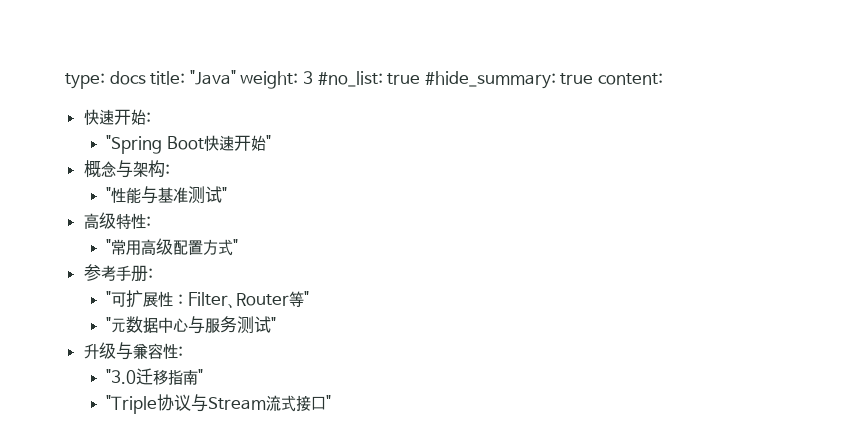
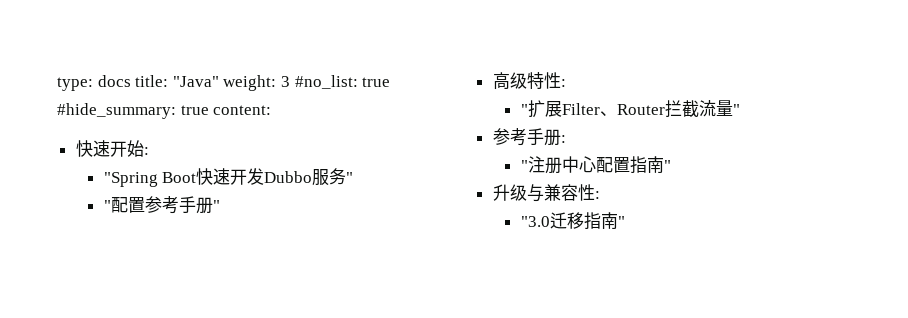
- "Spring Boot快速开始"
- 概念与架构:
- "性能与基准测试"
+ "Spring Boot快速开发Dubbo服务"
+ "配置参考手册"
- "常用高级配置方式"
+ "扩展Filter、Router拦截流量"
- "可扩展性：Filter、Router等"
- "元数据中心与服务测试"
+ "注册中心配置指南"
- "Triple协议与Stream流式接口"

